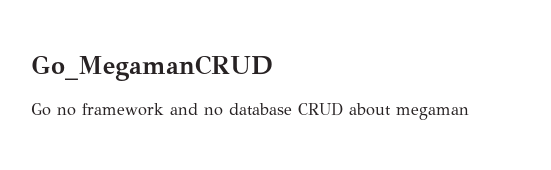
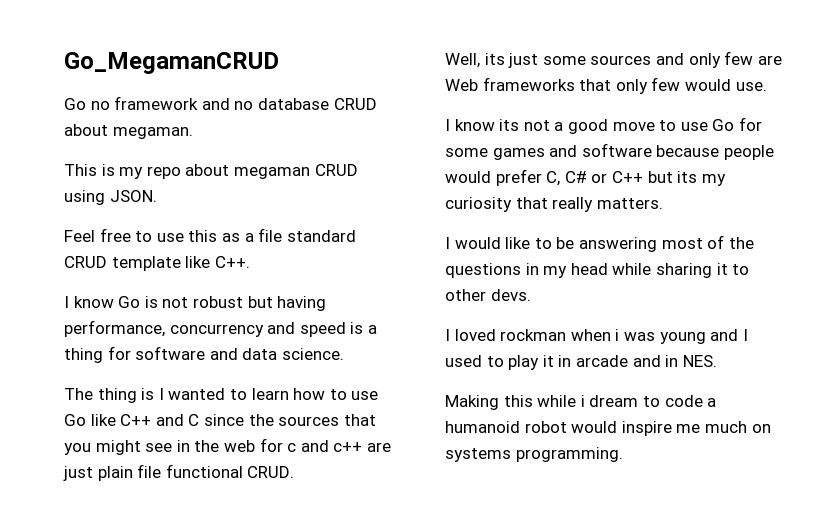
- Go no framework and no database CRUD about megaman
+ Go no framework and no database CRUD about megaman.
+ This is my repo about megaman CRUD using JSON.
+ Feel free to use this as a file standard CRUD template like C++.
+ I know Go is not robust but having performance, concurrency and speed is a thing for software and data science.
+ The thing is I wanted to learn how to use Go like C++ and C since the sources that you might see in the web for c and c++ are just plain file functional CRUD.
+ Well, its just some sources and only few are Web frameworks that only few would use.
+ I know its not a good move to use Go for some games and software because people would prefer C, C# or C++ but its my curiosity that really matters.
+ I would like to be answering most of the questions in my head while sharing it to other devs.
+ I loved rockman when i was young and I used to play it in arcade and in NES.
+ Making this while i dream to code a humanoid robot would inspire me much on systems programming.

